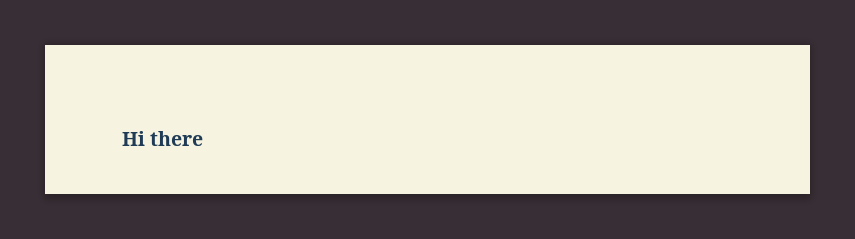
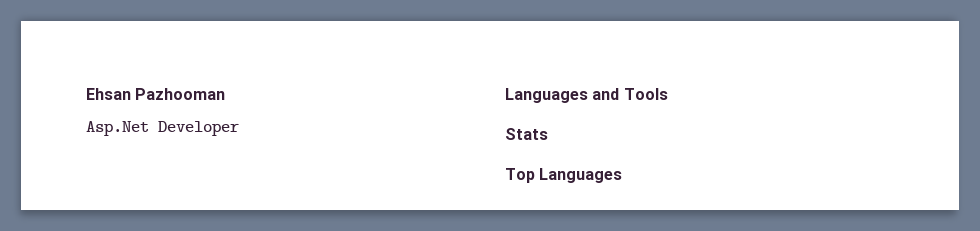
- Hi there
+ Ehsan Pazhooman
+ Asp.Net Developer
+ Languages and Tools
+ Stats
+ Top Languages

